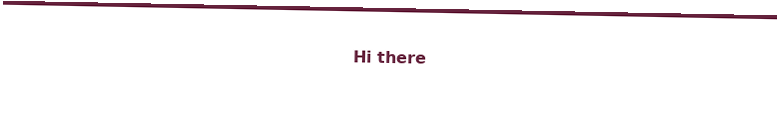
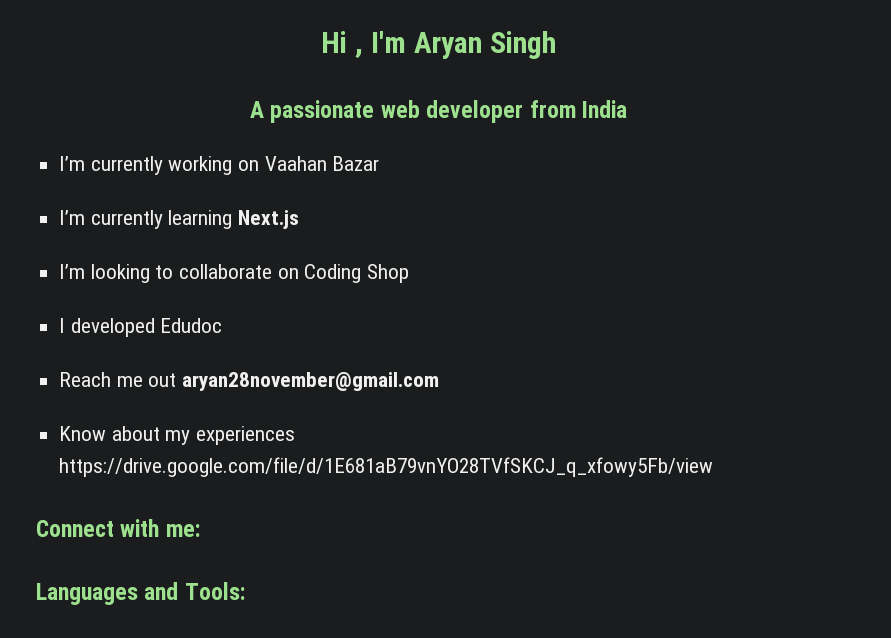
- Hi there
+ Hi , I'm Aryan Singh
+ A passionate web developer from India
+ I’m currently working on Vaahan Bazar
+ I’m currently learning Next.js
+ I’m looking to collaborate on Coding Shop
+ I developed Edudoc
+ Reach me out aryan28november@gmail.com
+ Know about my experiences https://drive.google.com/file/d/1E681aB79vnYO28TVfSKCJ_q_xfowy5Fb/view
+ Connect with me:
+ Languages and Tools:

